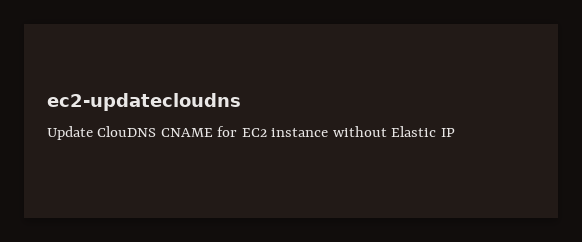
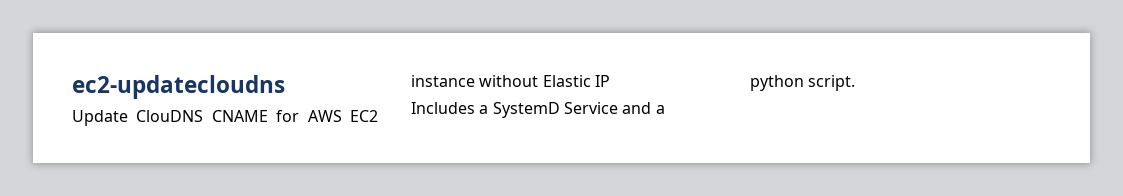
- Update ClouDNS CNAME for EC2 instance without Elastic IP
+ Update ClouDNS CNAME for AWS EC2 instance without Elastic IP
+ Includes a SystemD Service and a python script.

